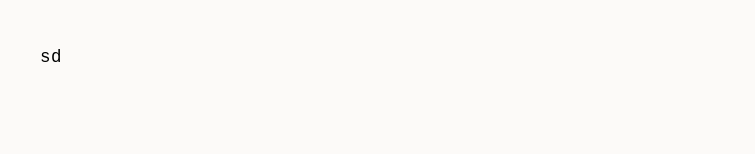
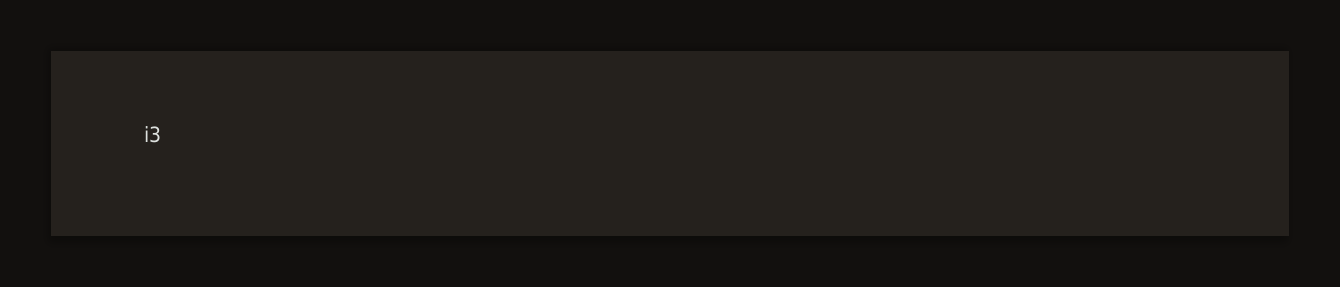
- sd
+ i3

